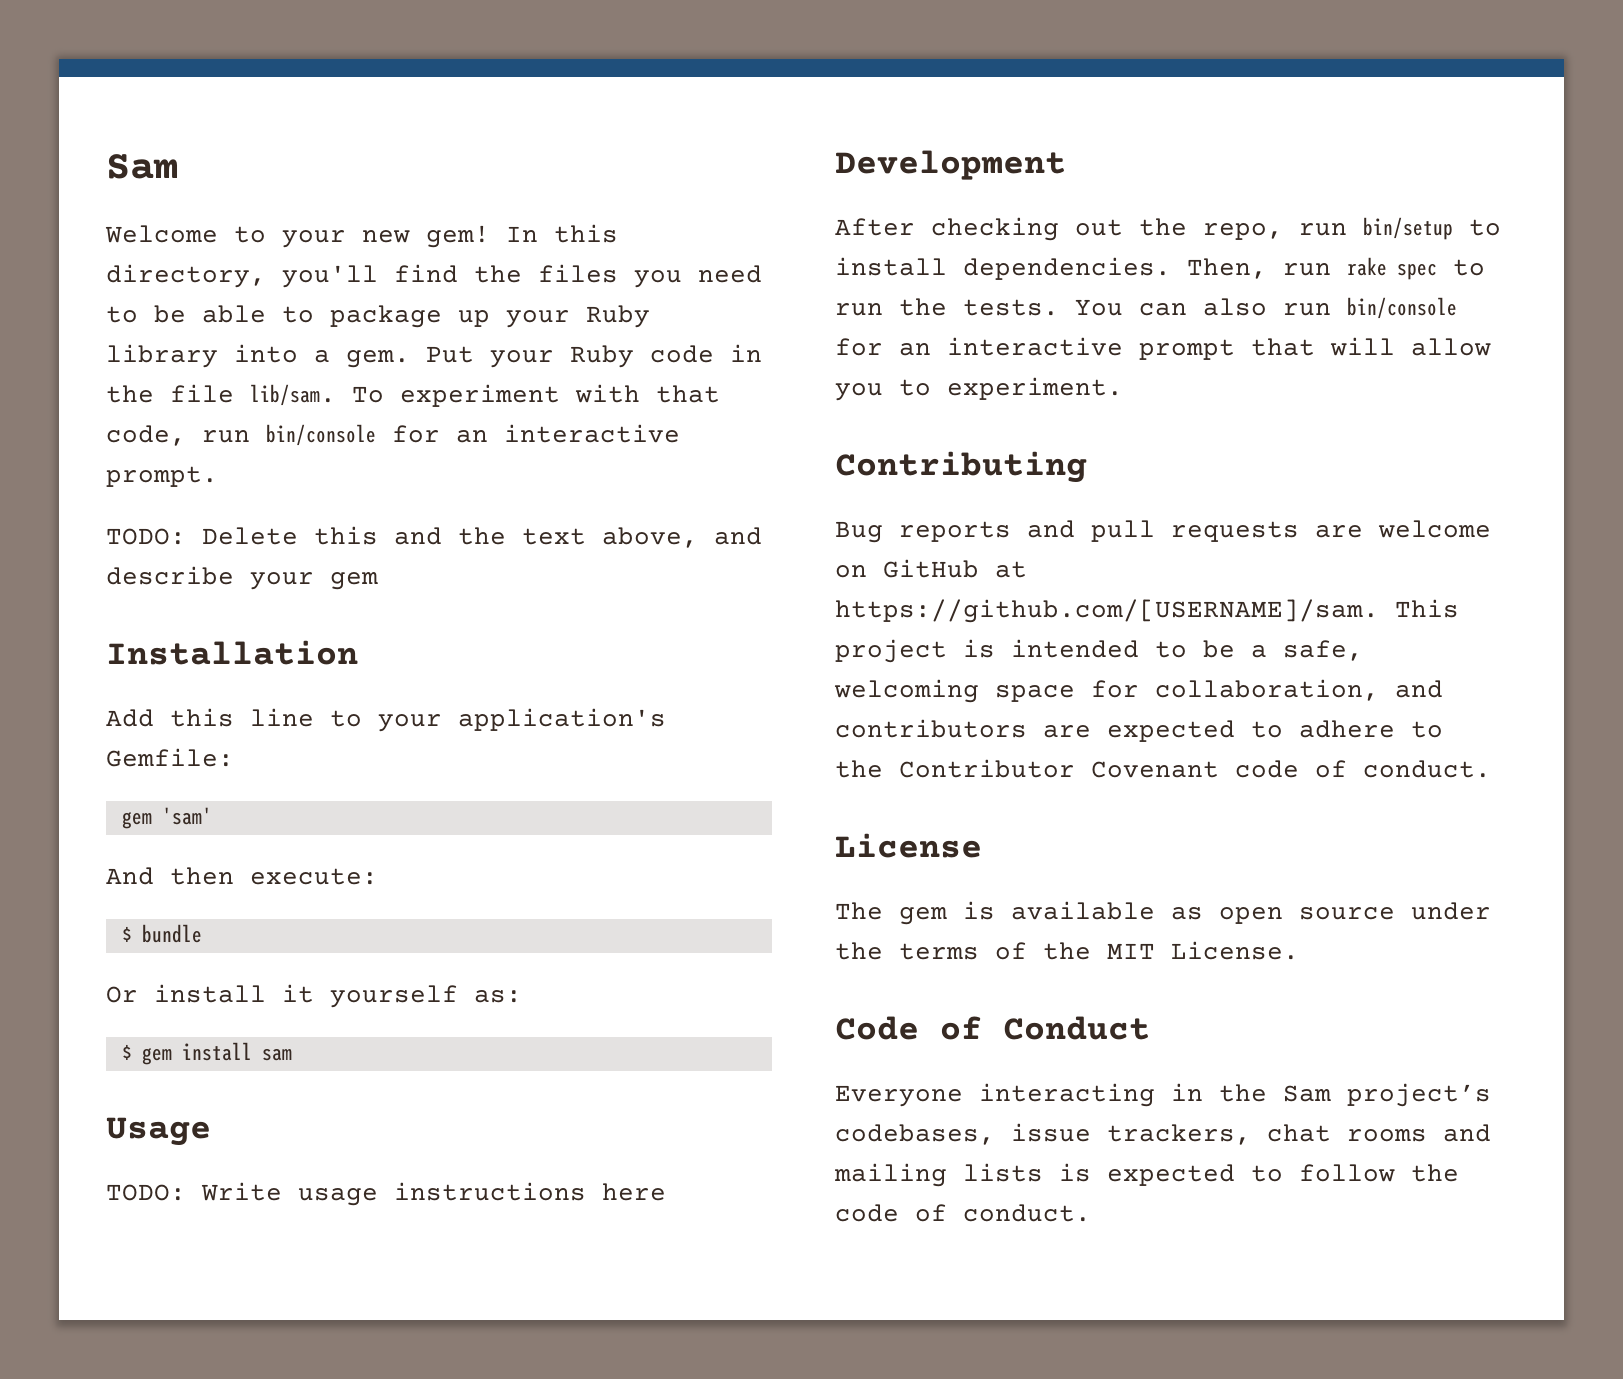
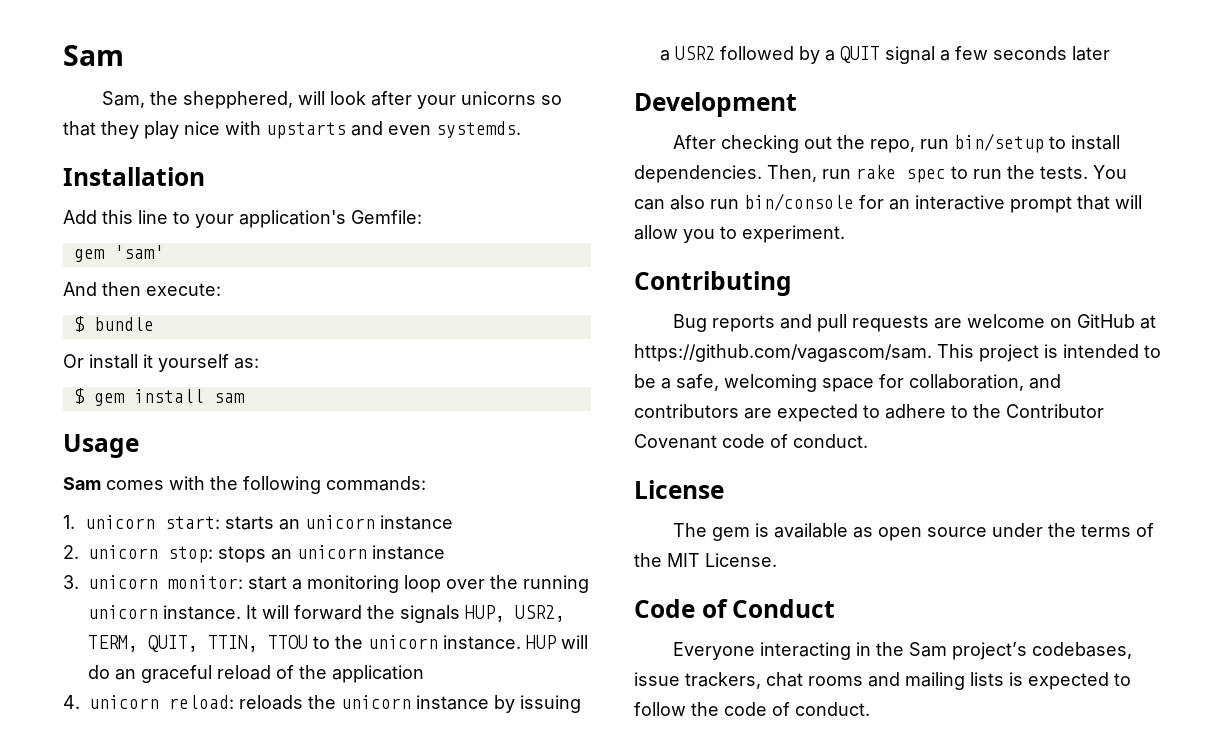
- Welcome to your new gem! In this directory, you'll find the files you need to be able to package up your Ruby library into a gem. Put your Ruby code in the file lib/sam. To experiment with that code, run bin/console for an interactive prompt.
- TODO: Delete this and the text above, and describe your gem
+ Sam, the shepphered, will look after your unicorns so that they play nice with upstarts and even systemds.
- TODO: Write usage instructions here
+ Sam comes with the following commands:
+ 1. unicorn start: starts an unicorn instance
+ 2. unicorn stop: stops an unicorn instance
+ 3. unicorn monitor: start a monitoring loop over the running unicorn instance. It will forward the signals HUP, USR2, TERM, QUIT, TTIN, TTOU to the unicorn instance. HUP will do an graceful reload of the application
+ 4. unicorn reload: reloads the unicorn instance by issuing a USR2 followed by a QUIT signal a few seconds later
- Bug reports and pull requests are welcome on GitHub at https://github.com/[USERNAME]/sam. This project is intended to be a safe, welcoming space for collaboration, and contributors are expected to adhere to the Contributor Covenant code of conduct.
+ Bug reports and pull requests are welcome on GitHub at https://github.com/vagascom/sam. This project is intended to be a safe, welcoming space for collaboration, and contributors are expected to adhere to the Contributor Covenant code of conduct.

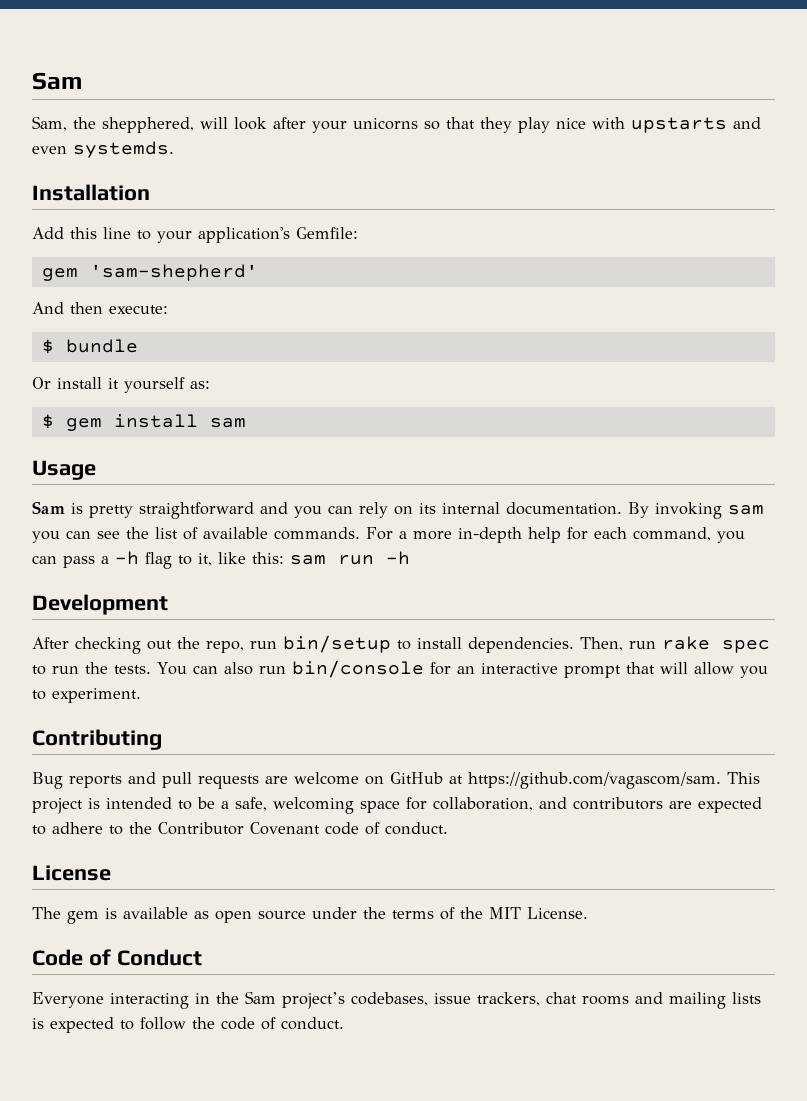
- gem 'sam'
+ gem 'sam-shepherd'
- Sam comes with the following commands:
- 1. unicorn start: starts an unicorn instance
- 2. unicorn stop: stops an unicorn instance
- 3. unicorn monitor: start a monitoring loop over the running unicorn instance. It will forward the signals HUP, USR2, TERM, QUIT, TTIN, TTOU to the unicorn instance. HUP will do an graceful reload of the application
- 4. unicorn reload: reloads the unicorn instance by issuing a USR2 followed by a QUIT signal a few seconds later
+ Sam is pretty straightforward and you can rely on its internal documentation. By invoking sam you can see the list of available commands. For a more in-depth help for each command, you can pass a -h flag to it, like this: sam run -h

